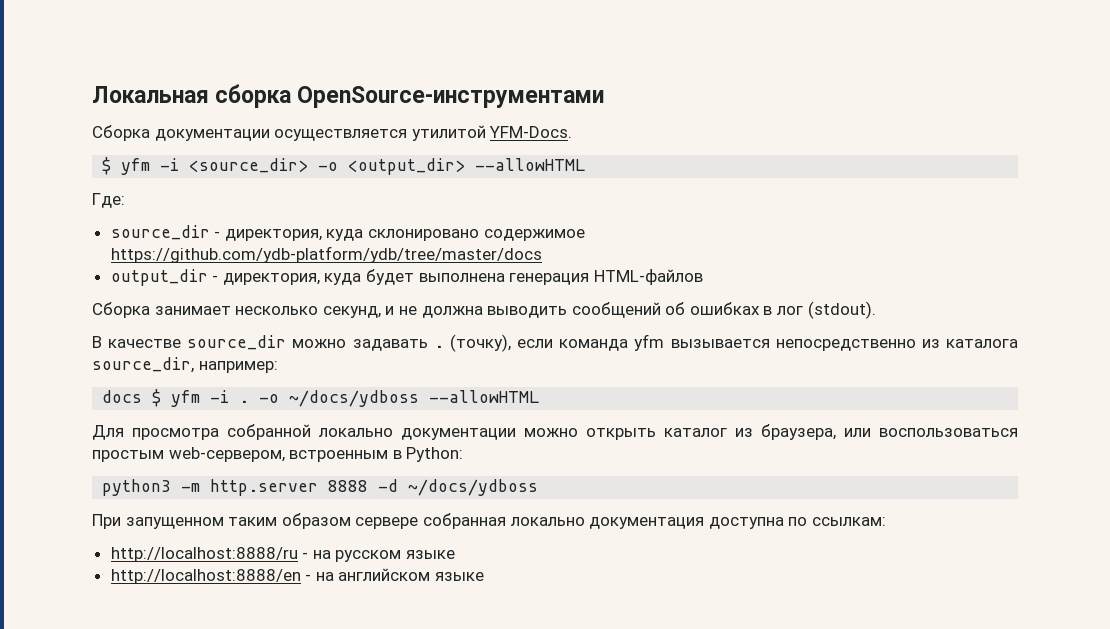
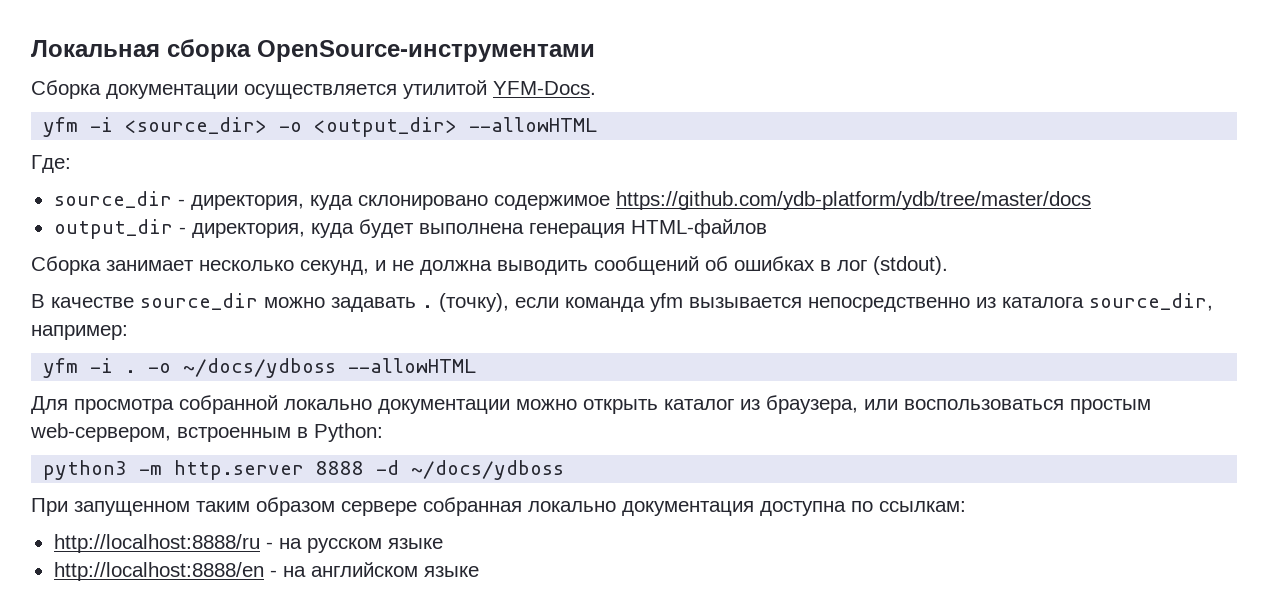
- $ yfm -i <source_dir> -o <output_dir> --allowHTML
+ yfm -i <source_dir> -o <output_dir> --allowHTML
- docs $ yfm -i .
+ yfm -i .

